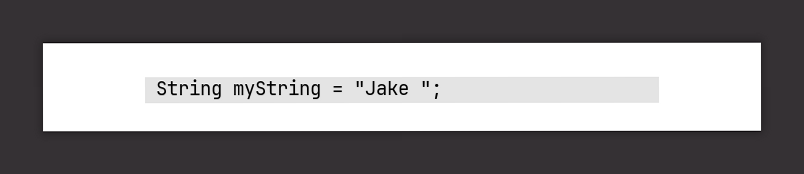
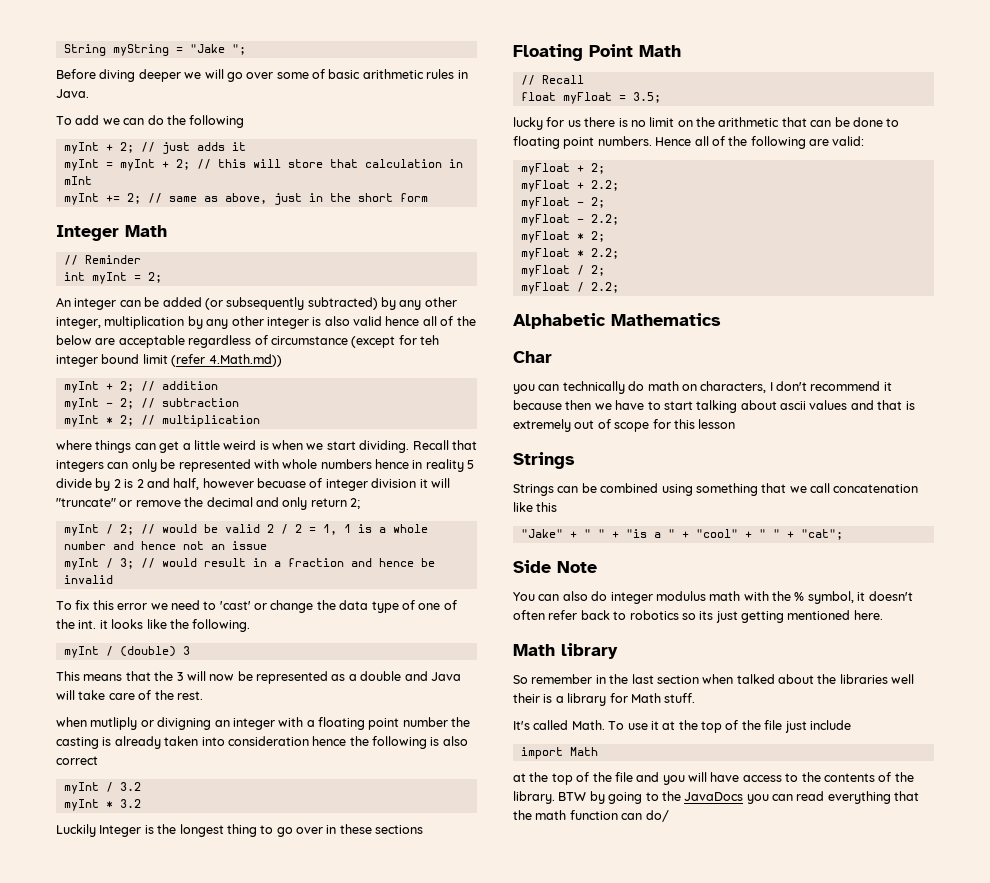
+ Before diving deeper we will go over some of basic arithmetic rules in Java.
+ To add we can do the following
+ myInt + 2; // just adds it
+ myInt = myInt + 2; // this will store that calculation in mInt
+ myInt += 2; // same as above, just in the short form
+ Integer Math
+ // Reminder
+ int myInt = 2;
+ An integer can be added (or subsequently subtracted) by any other integer, multiplication by any other integer is also valid hence all of the below are acceptable regardless of circumstance (except for teh integer bound limit (refer 4.Math.md))
+ myInt + 2; // addition
+ myInt - 2; // subtraction
+ myInt * 2; // multiplication
+ where things can get a little weird is when we start dividing. Recall that integers can only be represented with whole numbers hence in reality 5 divide by 2 is 2 and half, however becuase of integer division it will "truncate" or remove the decimal and only return 2;
+ myInt / 2; // would be valid 2 / 2 = 1, 1 is a whole number and hence not an issue
+ myInt / 3; // would result in a fraction and hence be invalid
+ To fix this error we need to 'cast' or change the data type of one of the int. it looks like the following.
+ myInt / (double) 3
+ This means that the 3 will now be represented as a double and Java will take care of the rest.
+ when mutliply or divigning an integer with a floating point number the casting is already taken into consideration hence the following is also correct
+ myInt / 3.2
+ myInt * 3.2
+ Luckily Integer is the longest thing to go over in these sections
+ Floating Point Math
+ // Recall
+ float myFloat = 3.5;
+ lucky for us there is no limit on the arithmetic that can be done to floating point numbers. Hence all of the following are valid:
+ myFloat + 2;
+ myFloat + 2.2;
+ myFloat - 2;
+ myFloat - 2.2;
+ myFloat * 2;
+ myFloat * 2.2;
+ myFloat / 2;
+ myFloat / 2.2;
+ Alphabetic Mathematics
+ Char
+ you can technically do math on characters, I don't recommend it because then we have to start talking about ascii values and that is extremely out of scope for this lesson
+ Strings
+ Strings can be combined using something that we call concatenation like this
+ "Jake" + " " + "is a " + "cool" + " " + "cat";
+ Side Note
+ You can also do integer modulus math with the % symbol, it doesn't often refer back to robotics so its just getting mentioned here.
+ Math library
+ So remember in the last section when talked about the libraries well their is a library for Math stuff.
+ It's called Math. To use it at the top of the file just include
+ import Math
+ at the top of the file and you will have access to the contents of the library. BTW by going to the JavaDocs you can read everything that the math function can do/

